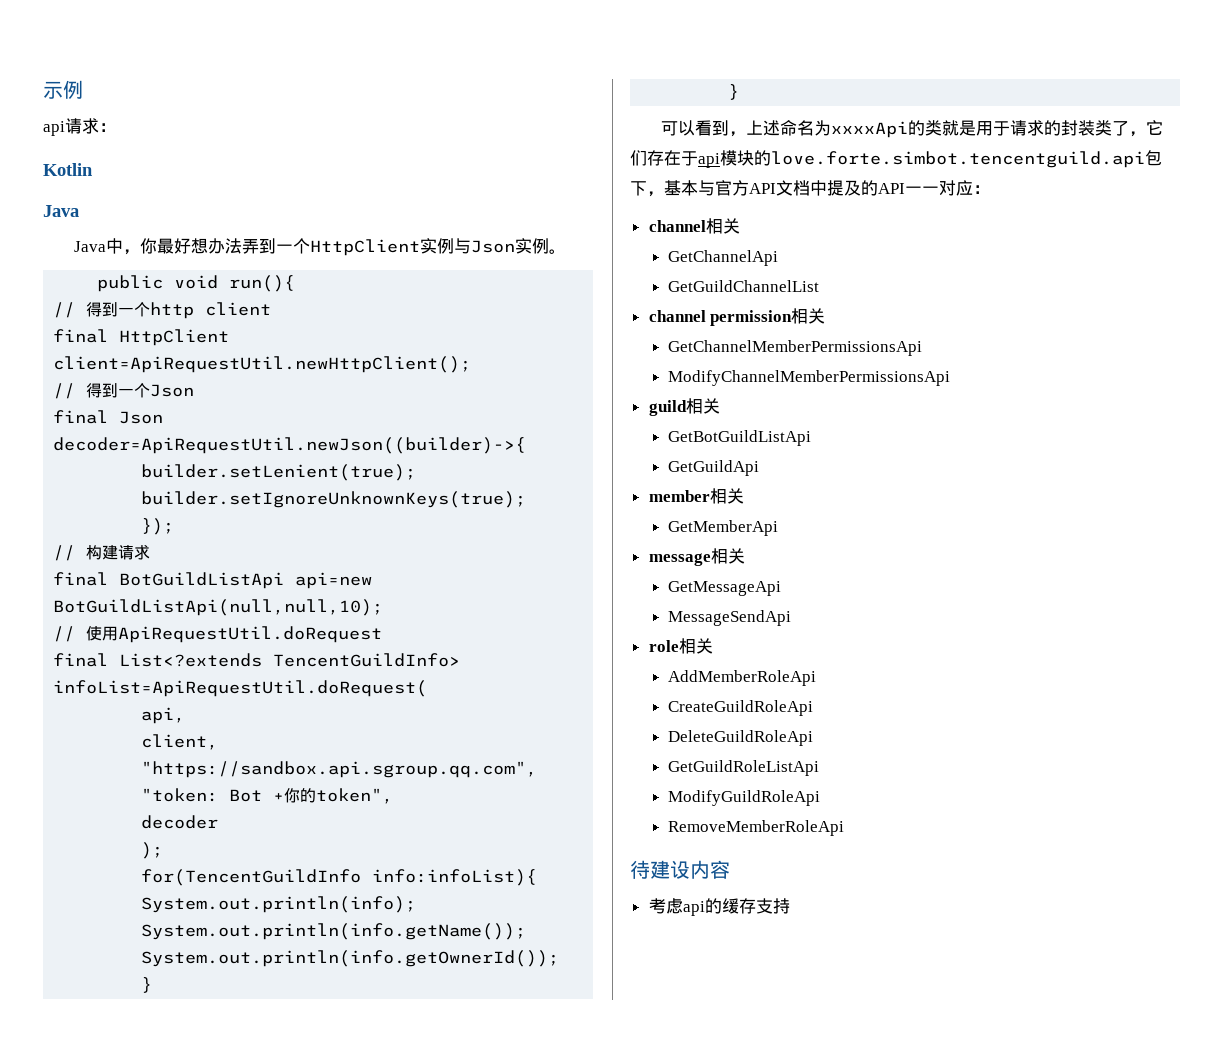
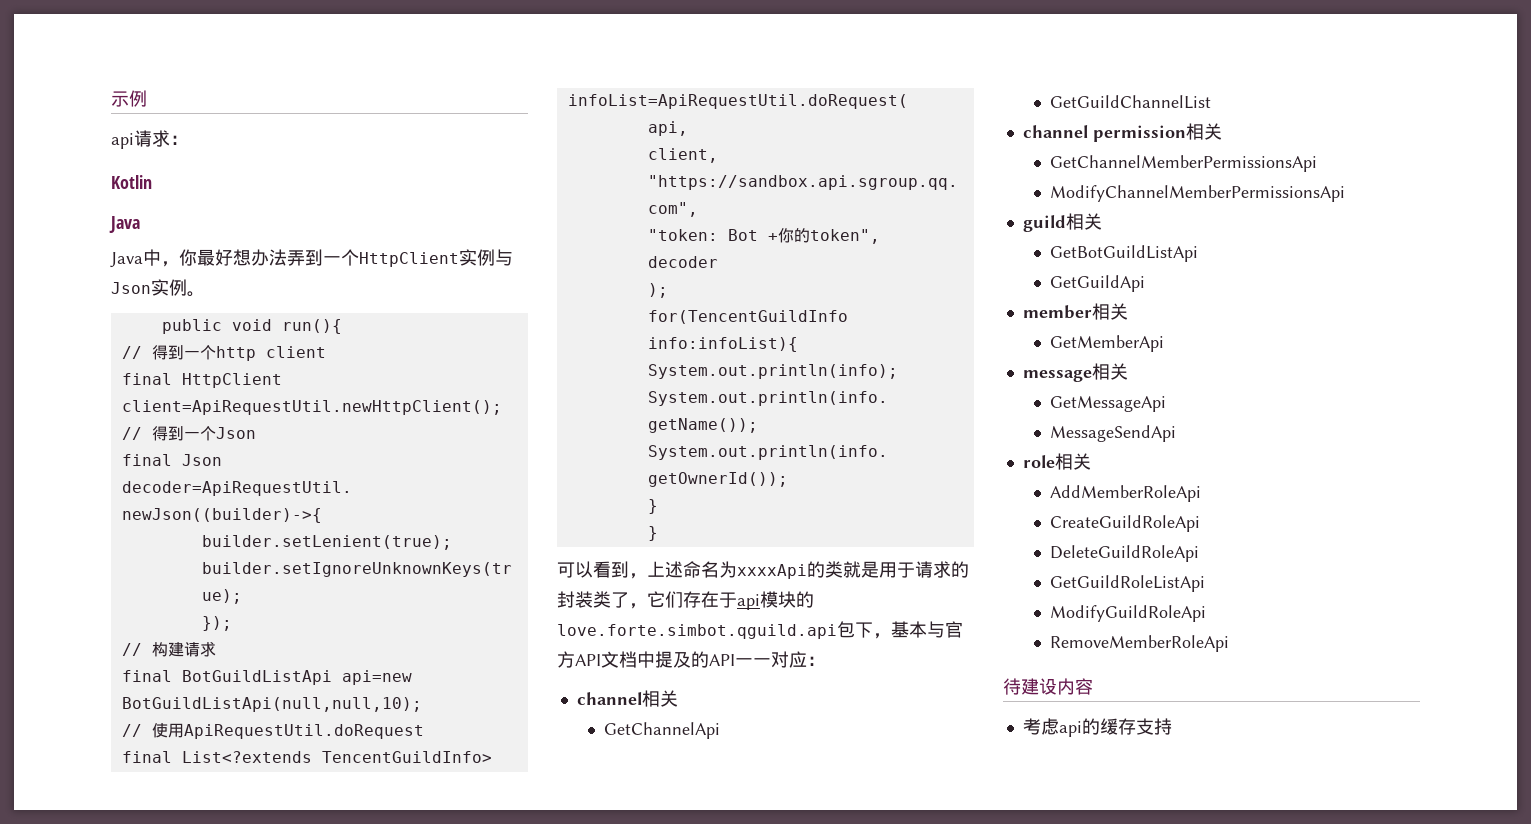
- 可以看到，上述命名为xxxxApi的类就是用于请求的封装类了，它们存在于api模块的love.forte.simbot.tencentguild.api包下，基本与官方API文档中提及的API一一对应：
+ 可以看到，上述命名为xxxxApi的类就是用于请求的封装类了，它们存在于api模块的love.forte.simbot.qguild.api包下，基本与官方API文档中提及的API一一对应：

